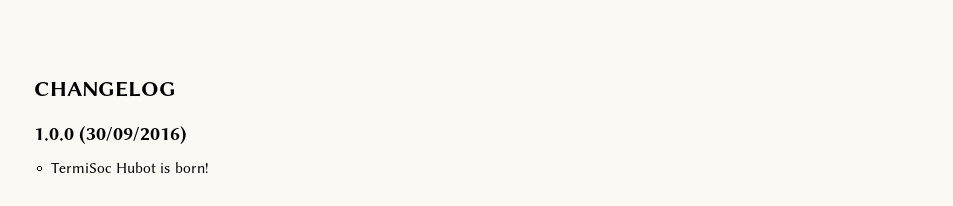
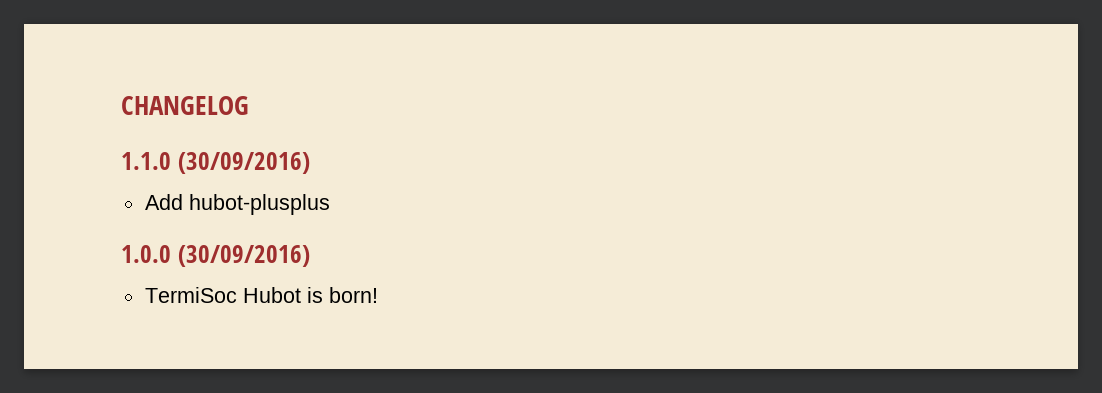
+ 1.1.0 (30/09/2016)
+ Add hubot-plusplus

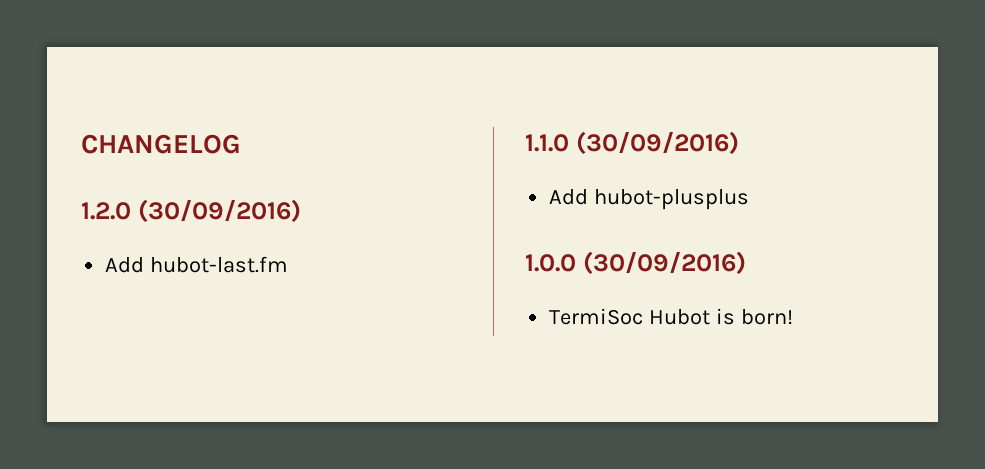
+ 1.2.0 (30/09/2016)
+ Add hubot-last.fm

